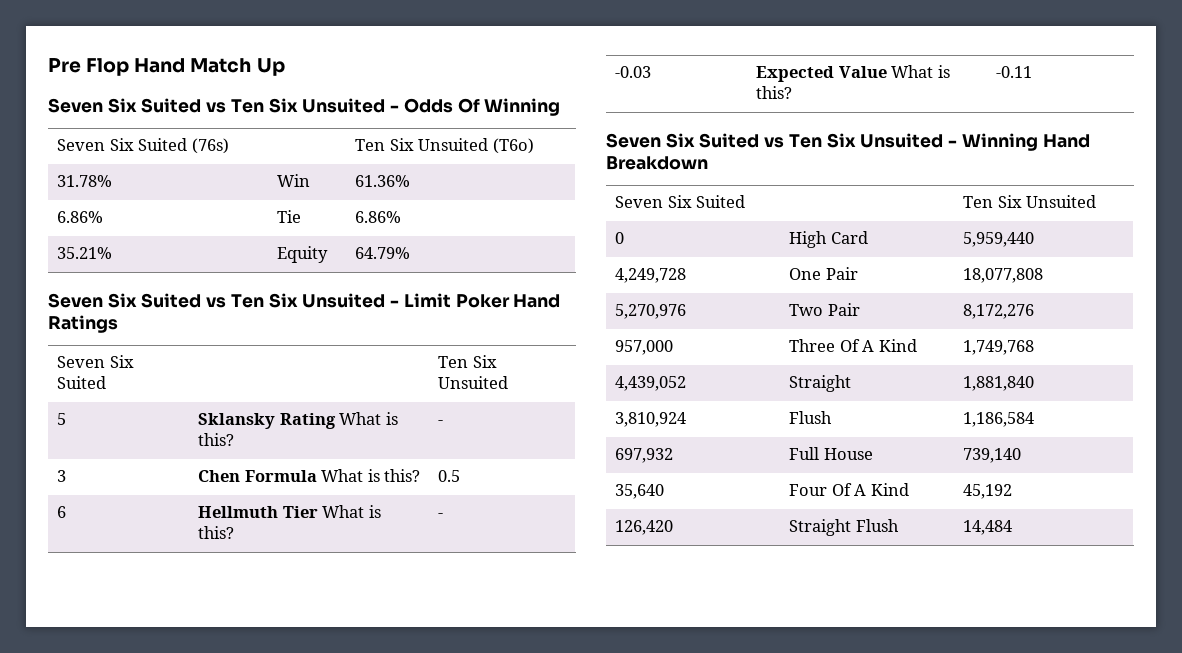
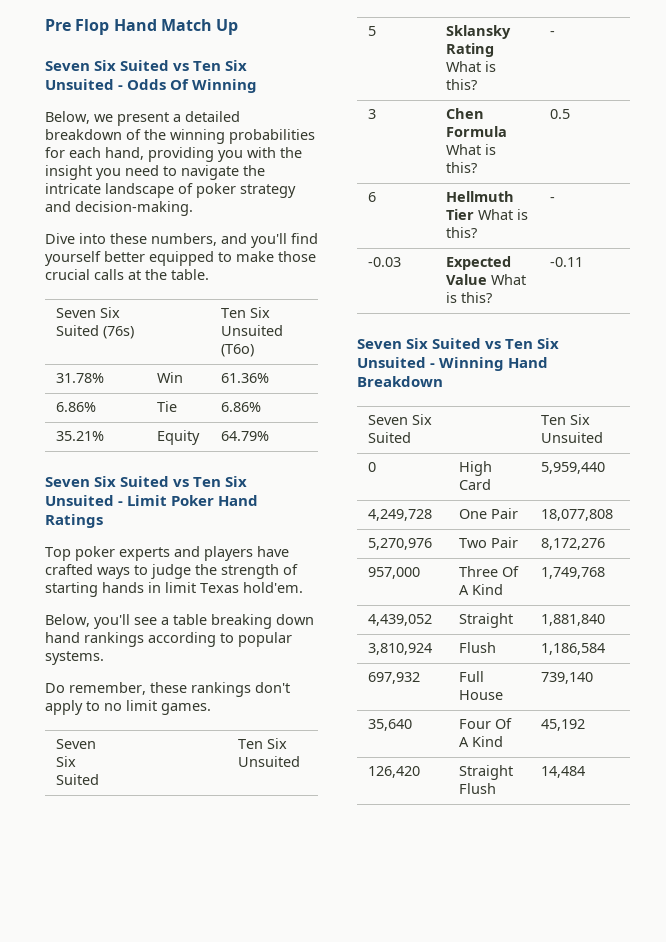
+ Below, we present a detailed breakdown of the winning probabilities for each hand, providing you with the insight you need to navigate the intricate landscape of poker strategy and decision-making.
+ Dive into these numbers, and you'll find yourself better equipped to make those crucial calls at the table.
+ Top poker experts and players have crafted ways to judge the strength of starting hands in limit Texas hold'em.
+ Below, you'll see a table breaking down hand rankings according to popular systems.
+ Do remember, these rankings don't apply to no limit games.

